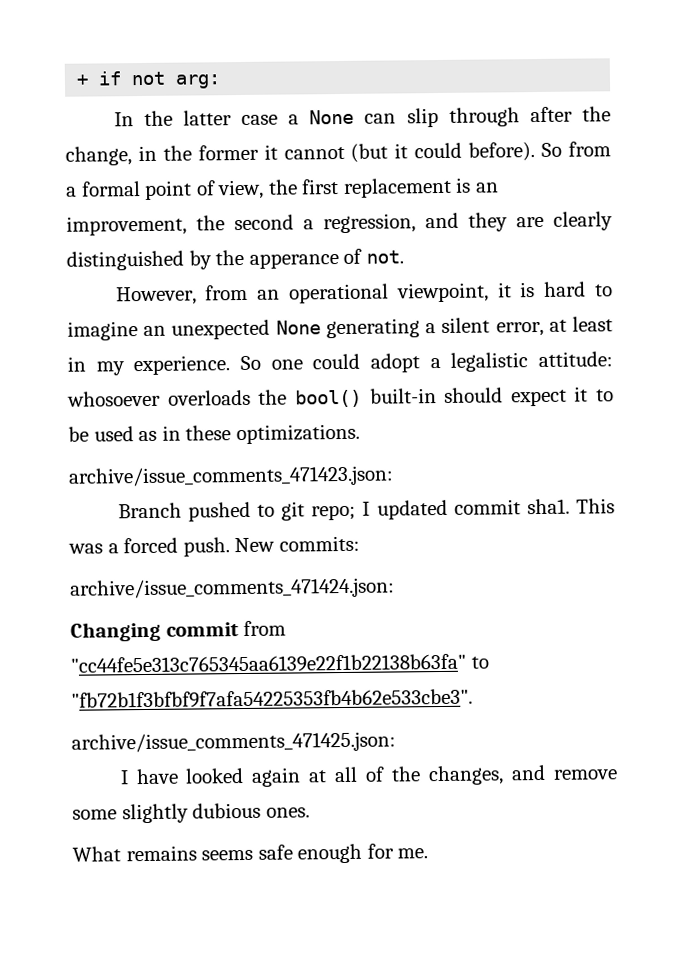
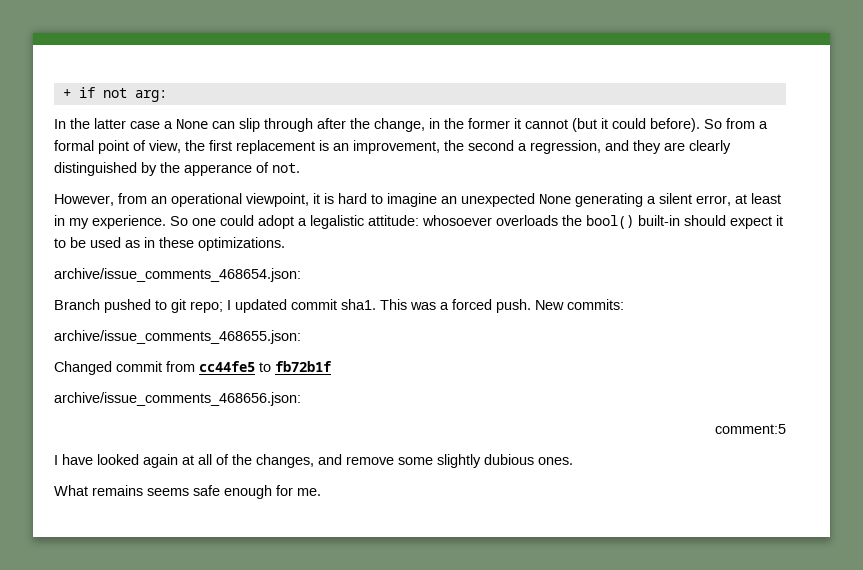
- archive/issue_comments_471423.json:
+ archive/issue_comments_468654.json:
- archive/issue_comments_471424.json:
- Changing commit from "cc44fe5e313c765345aa6139e22f1b22138b63fa" to "fb72b1f3bfbf9f7afa54225353fb4b62e533cbe3".
- archive/issue_comments_471425.json:
+ archive/issue_comments_468655.json:
+ Changed commit from cc44fe5 to fb72b1f
+ archive/issue_comments_468656.json:
+ comment:5

